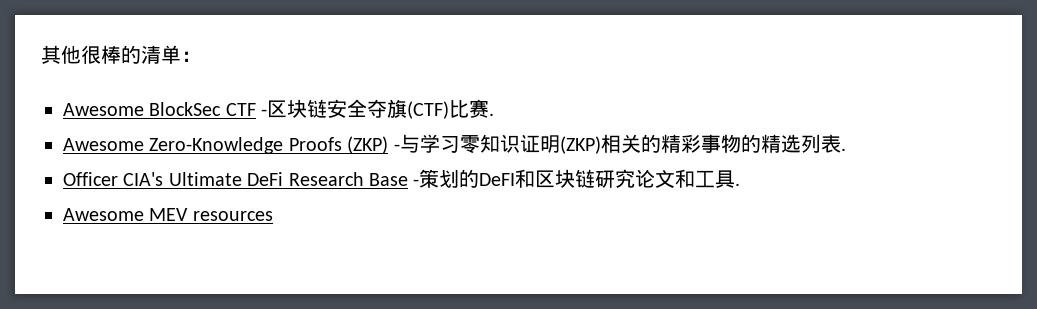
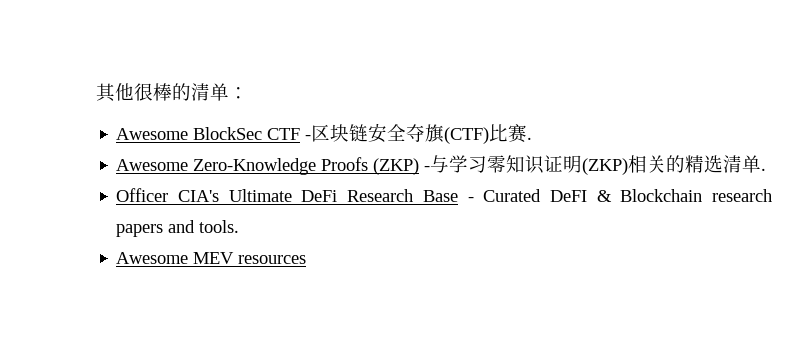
- Awesome Zero-Knowledge Proofs (ZKP) -与学习零知识证明(ZKP)相关的精彩事物的精选列表.
+ Awesome Zero-Knowledge Proofs (ZKP) -与学习零知识证明(ZKP)相关的精选清单.
- Officer CIA's Ultimate DeFi Research Base -策划的DeFI和区块链研究论文和工具.
+ Officer CIA's Ultimate DeFi Research Base - Curated DeFI & Blockchain research papers and tools.

